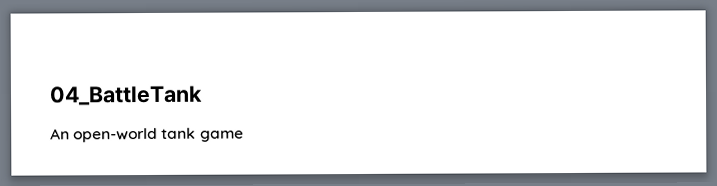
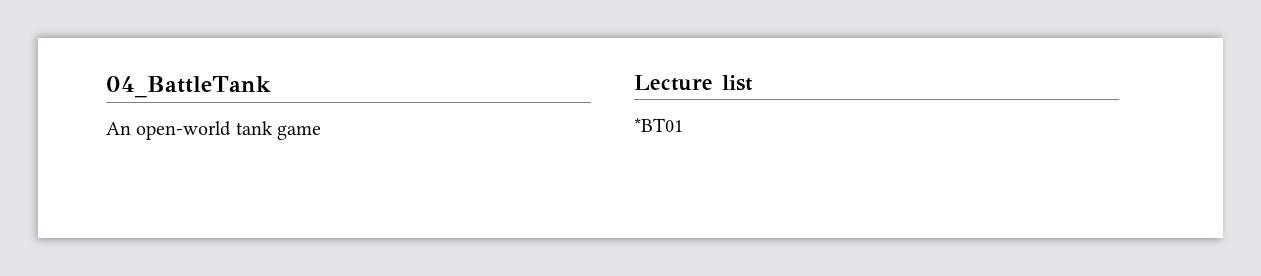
+ Lecture list
+ *BT01

